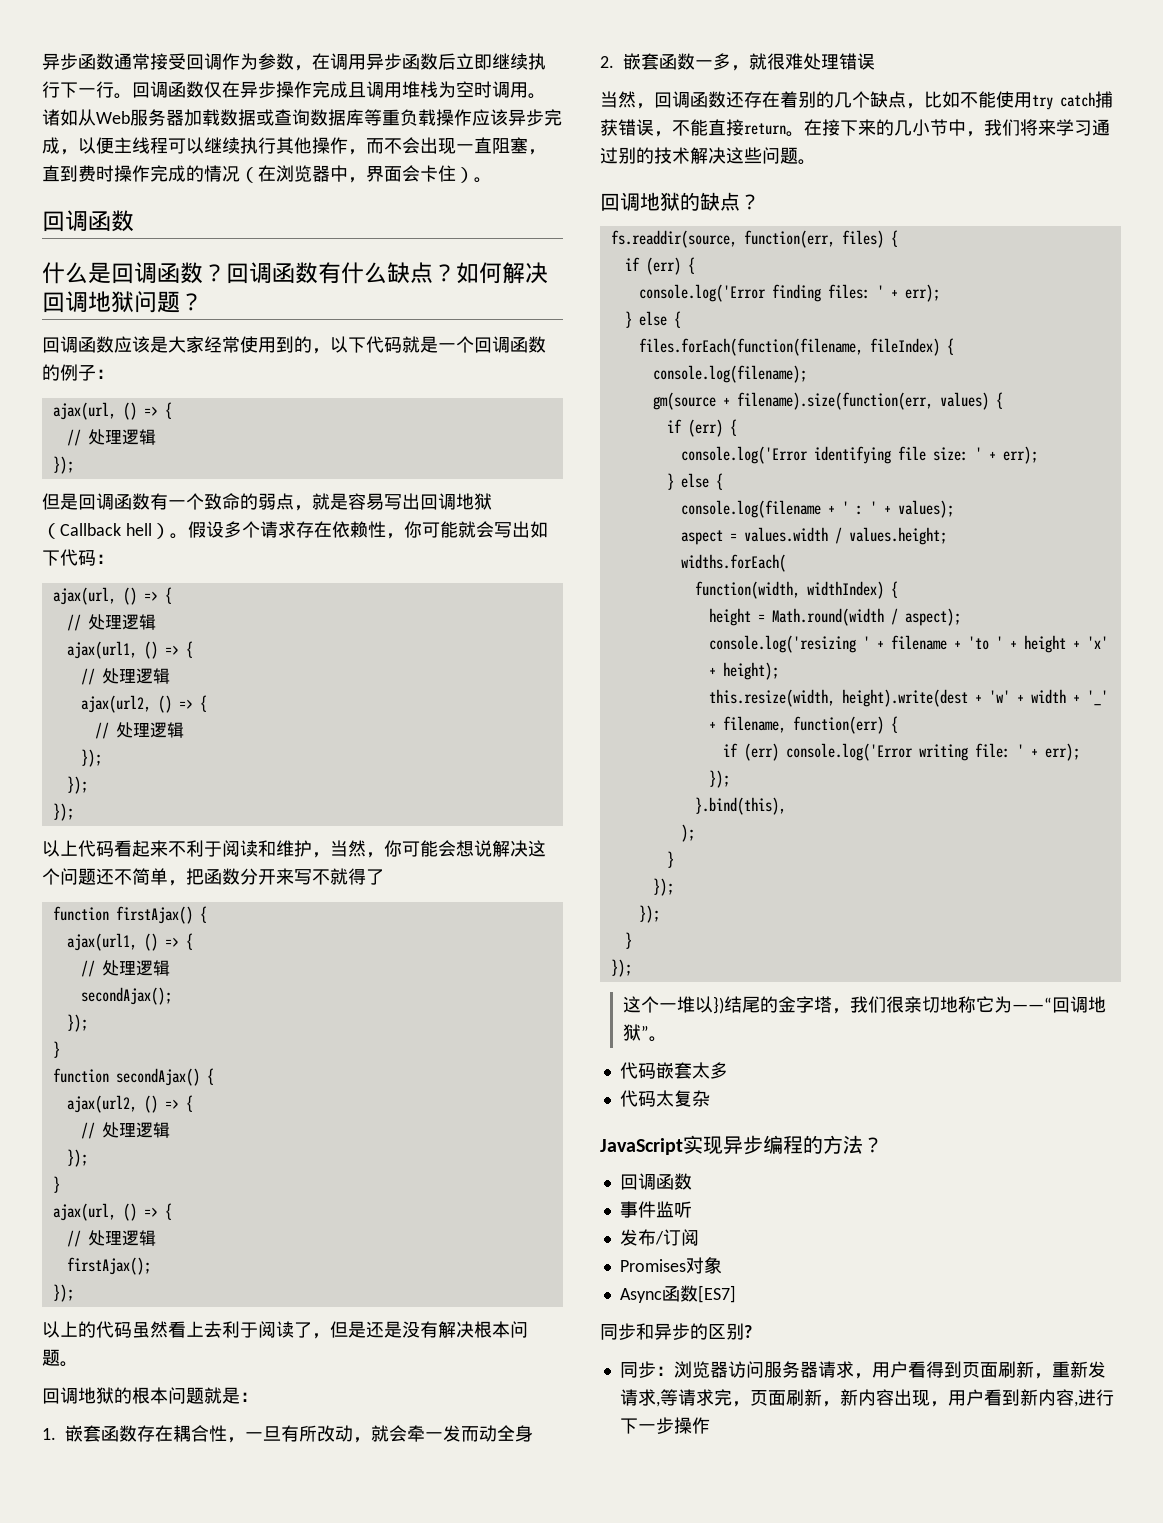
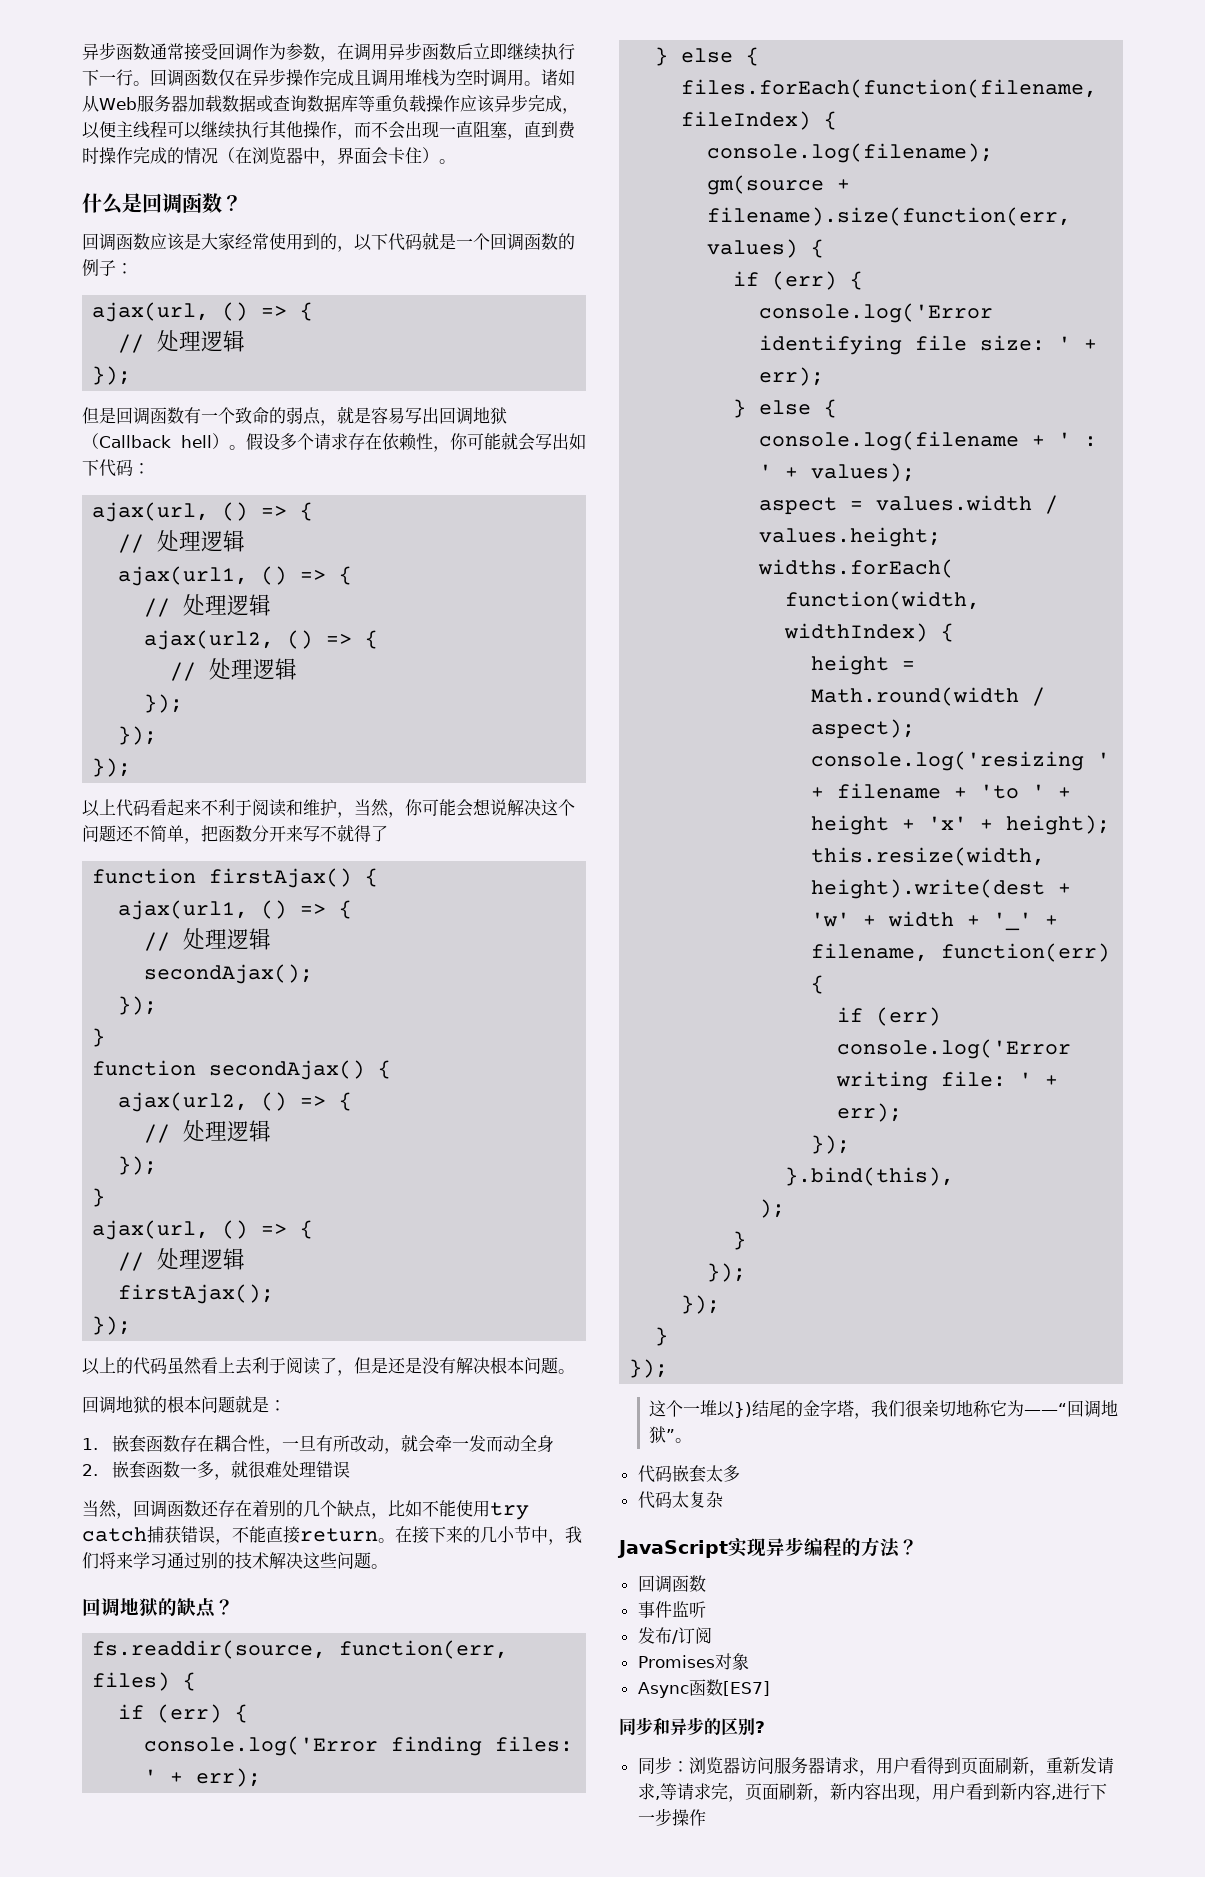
  诸如从Web服务器加载数据或查询数据库等重负载操作应该异步完成，以便主线程可以继续执行其他操作，而不会出现一直阻塞，直到费时操作完成的情况（在浏览器中，界面会卡住）。
- 回调函数
- 回调函数有什么缺点？如何解决回调地狱问题？

